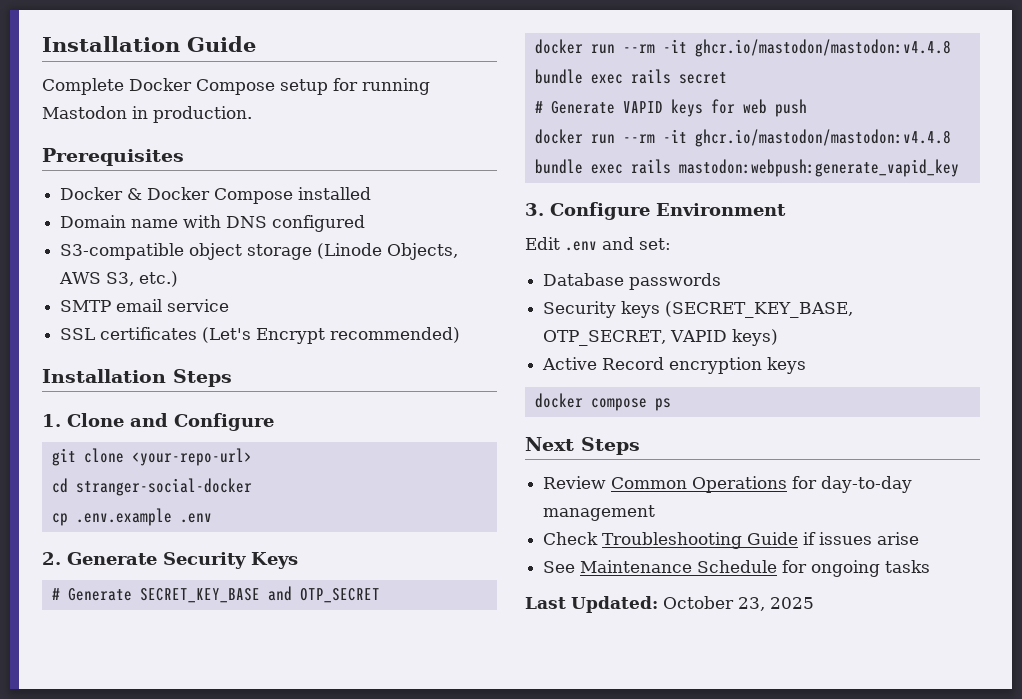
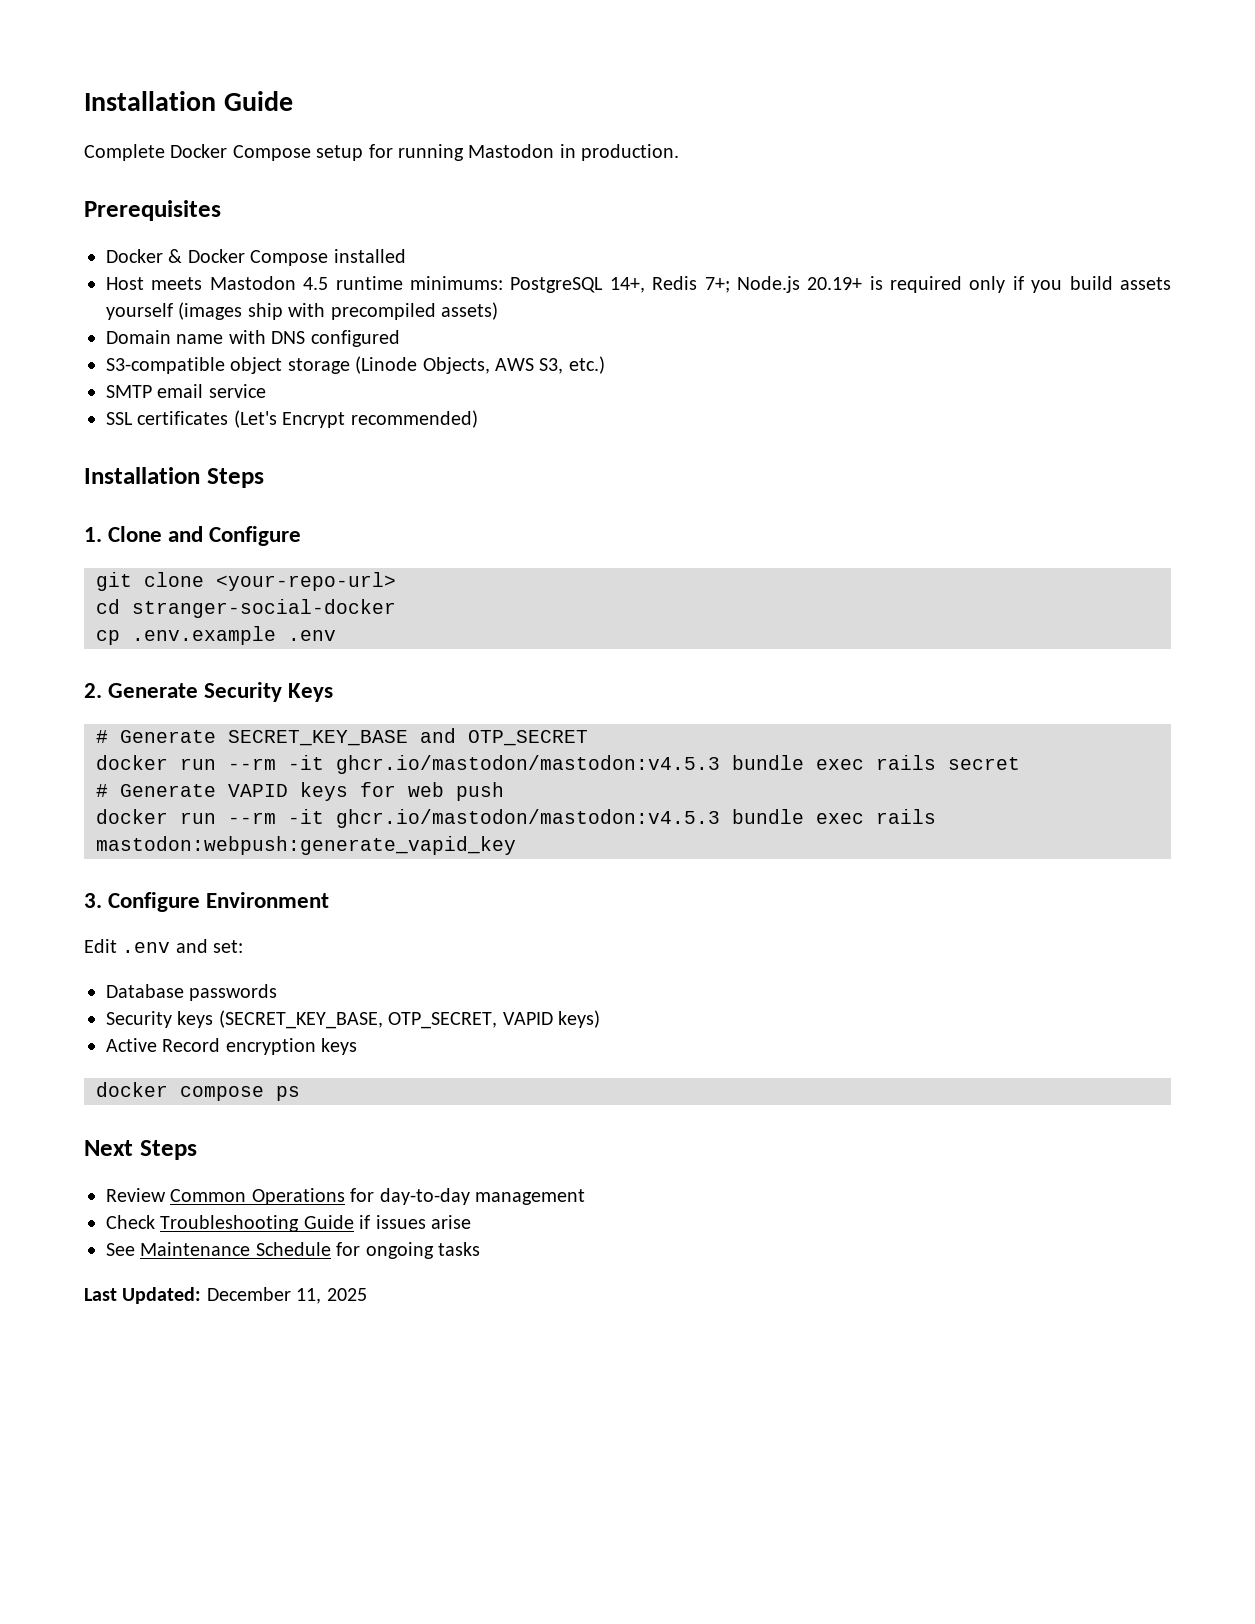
+ Host meets Mastodon 4.5 runtime minimums: PostgreSQL 14+, Redis 7+; Node.js 20.19+ is required only if you build assets yourself (images ship with precompiled assets)
- docker run --rm -it ghcr.io/mastodon/mastodon:v4.4.8 bundle exec rails secret
+ docker run --rm -it ghcr.io/mastodon/mastodon:v4.5.3 bundle exec rails secret
- docker run --rm -it ghcr.io/mastodon/mastodon:v4.4.8 bundle exec rails mastodon:webpush:generate_vapid_key
+ docker run --rm -it ghcr.io/mastodon/mastodon:v4.5.3 bundle exec rails mastodon:webpush:generate_vapid_key
- Last Updated: October 23, 2025
+ Last Updated: December 11, 2025

